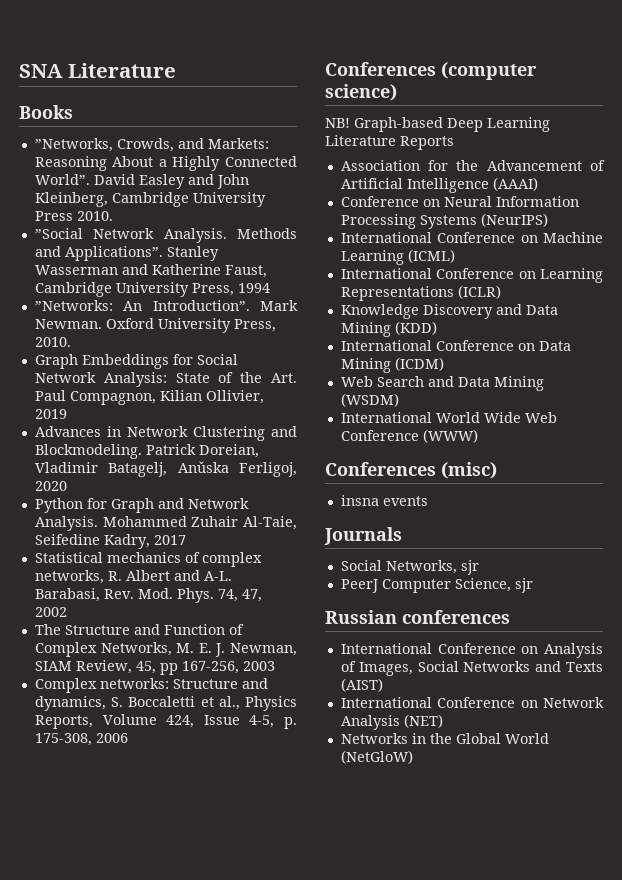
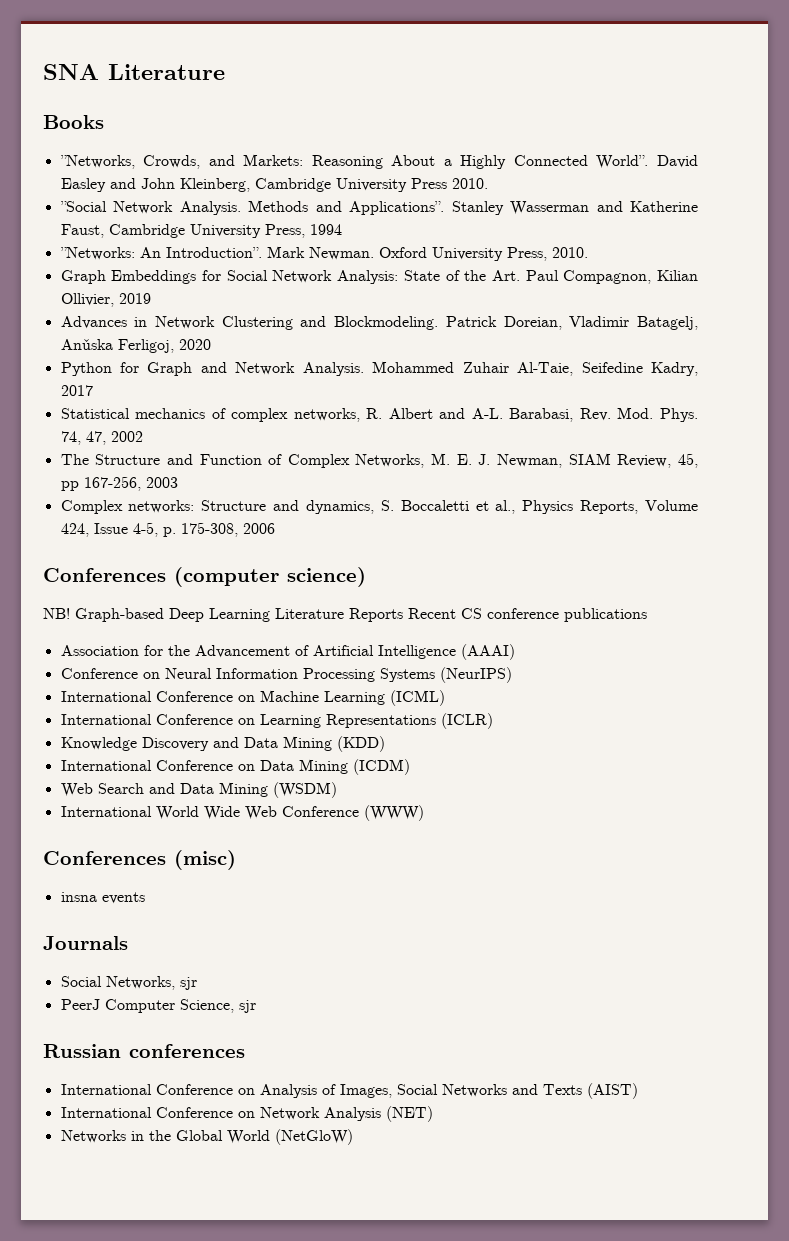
- Graph-based Deep Learning Literature Reports
+ Graph-based Deep Learning Literature Reports Recent CS conference publications

